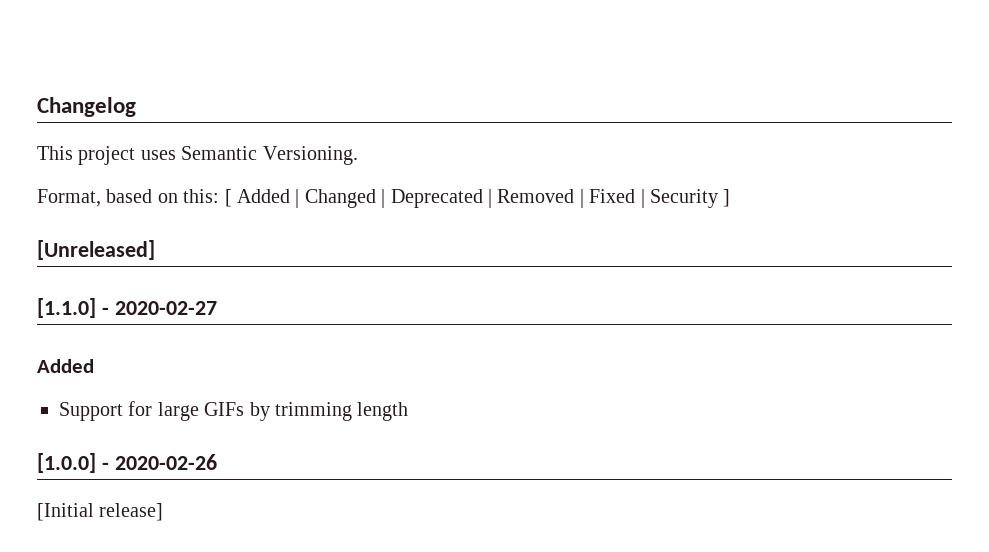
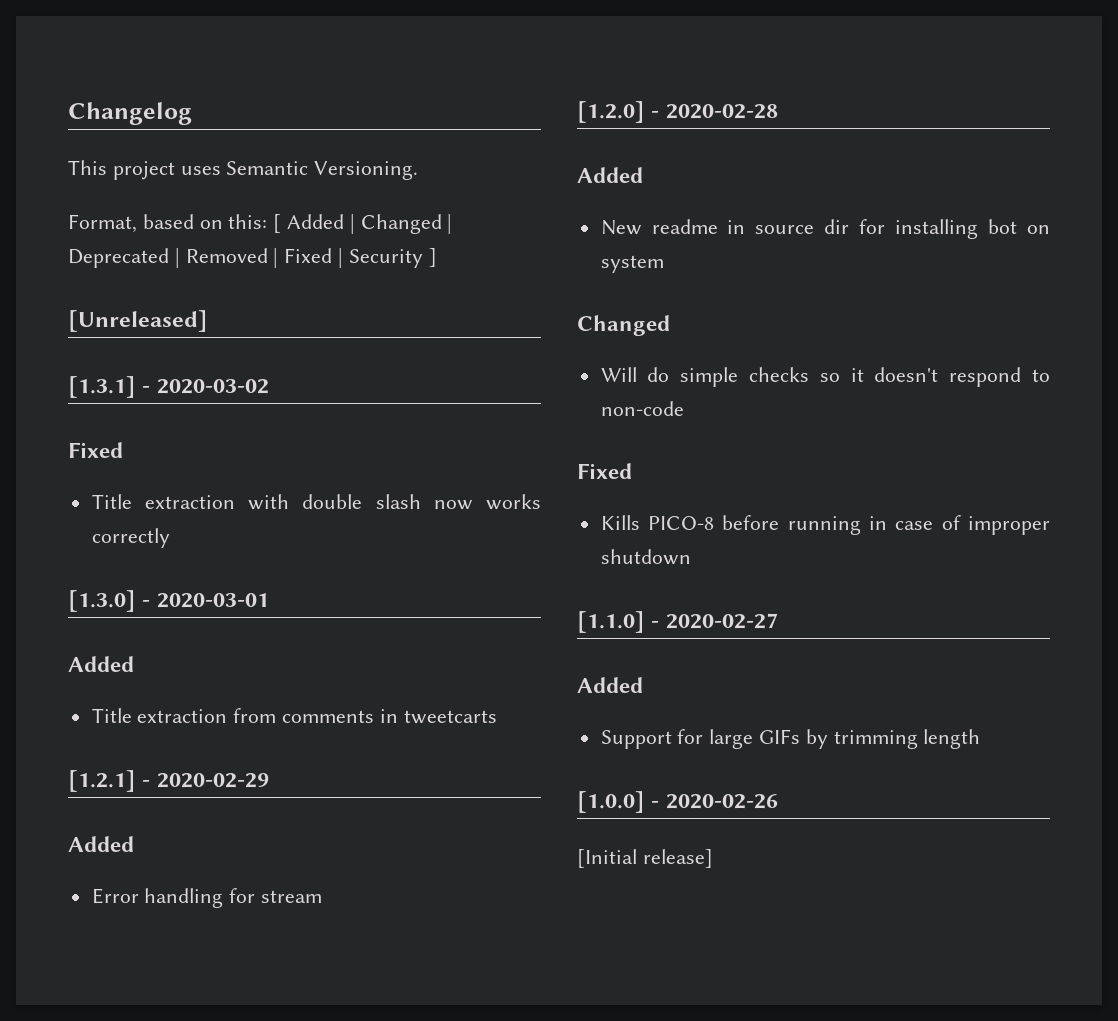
+ [1.3.1] - 2020-03-02
+ Fixed
+ Title extraction with double slash now works correctly
+ [1.3.0] - 2020-03-01
+ Added
+ Title extraction from comments in tweetcarts
+ [1.2.1] - 2020-02-29
+ Added
+ Error handling for stream
+ [1.2.0] - 2020-02-28
+ Added
+ New readme in source dir for installing bot on system
+ Changed
+ Will do simple checks so it doesn't respond to non-code
+ Fixed
+ Kills PICO-8 before running in case of improper shutdown

